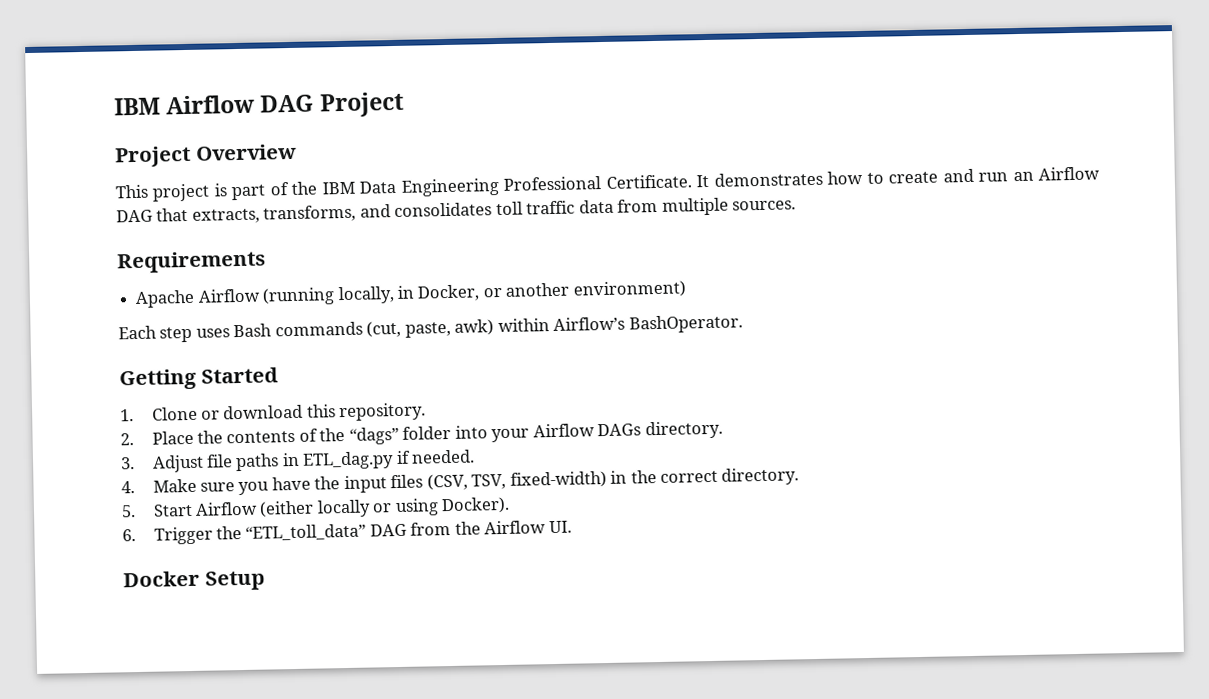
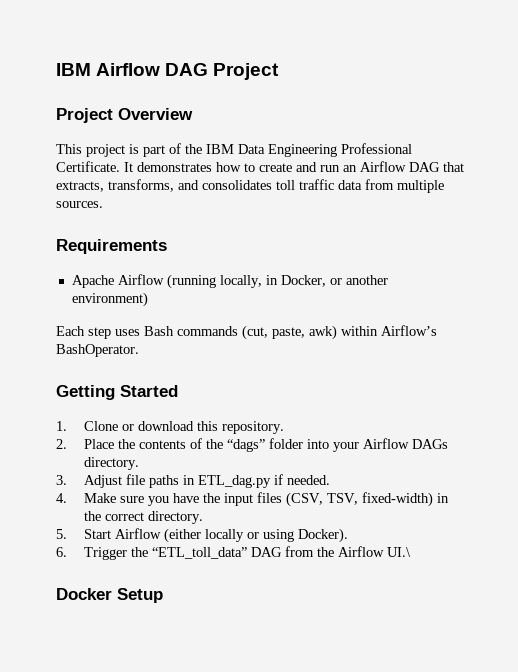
- 6. Trigger the “ETL_toll_data” DAG from the Airflow UI.
+ 6. Trigger the “ETL_toll_data” DAG from the Airflow UI.\

